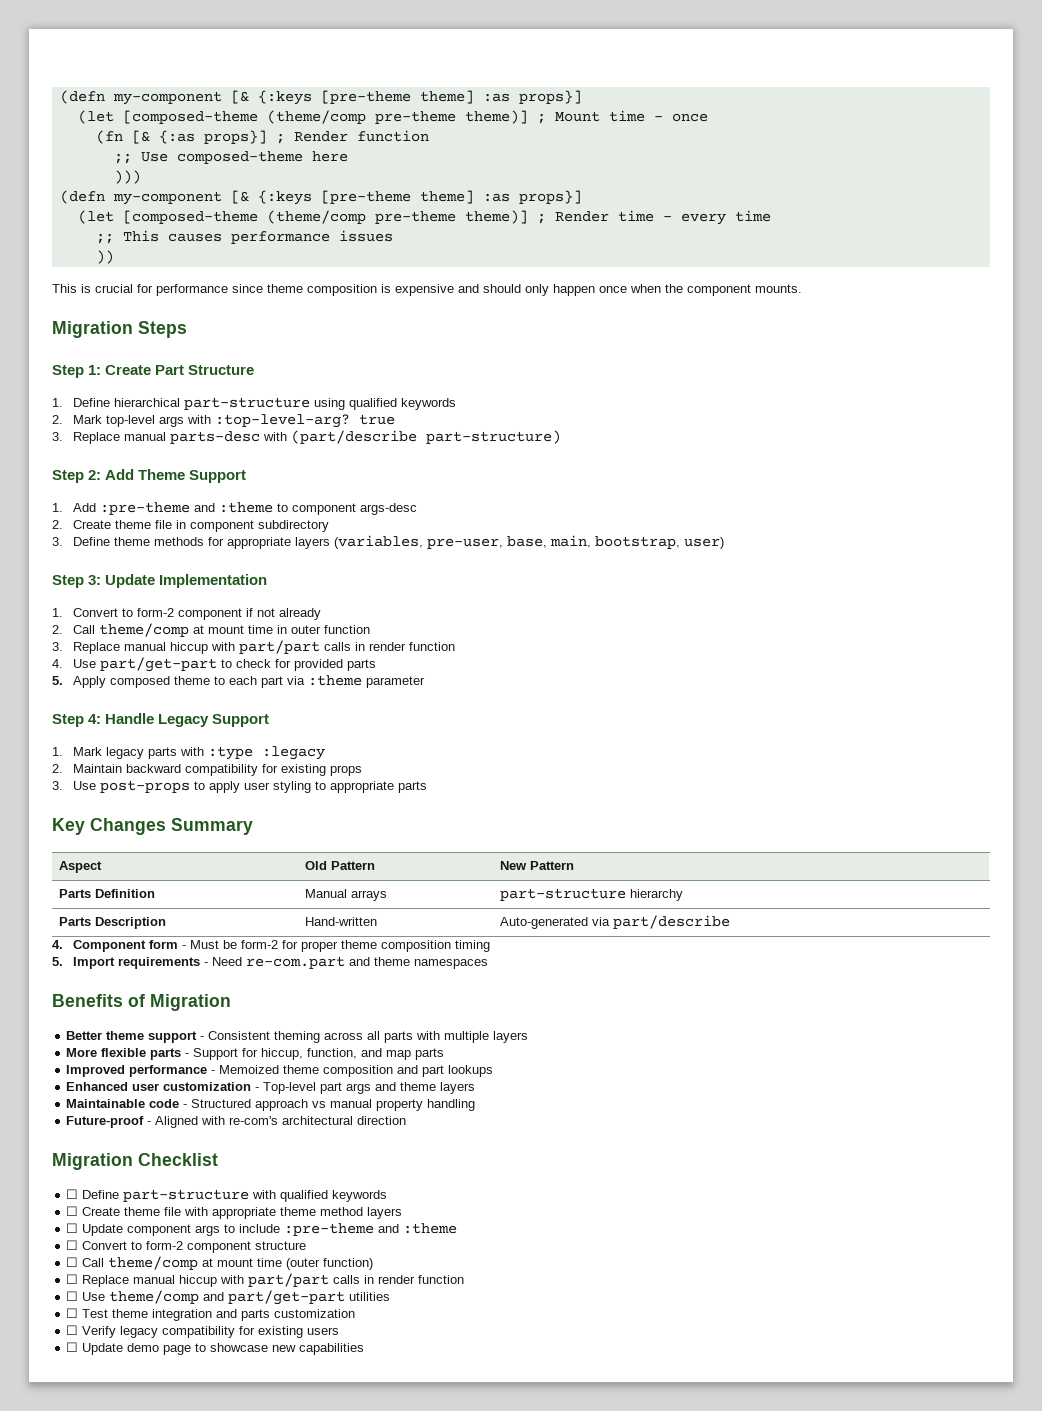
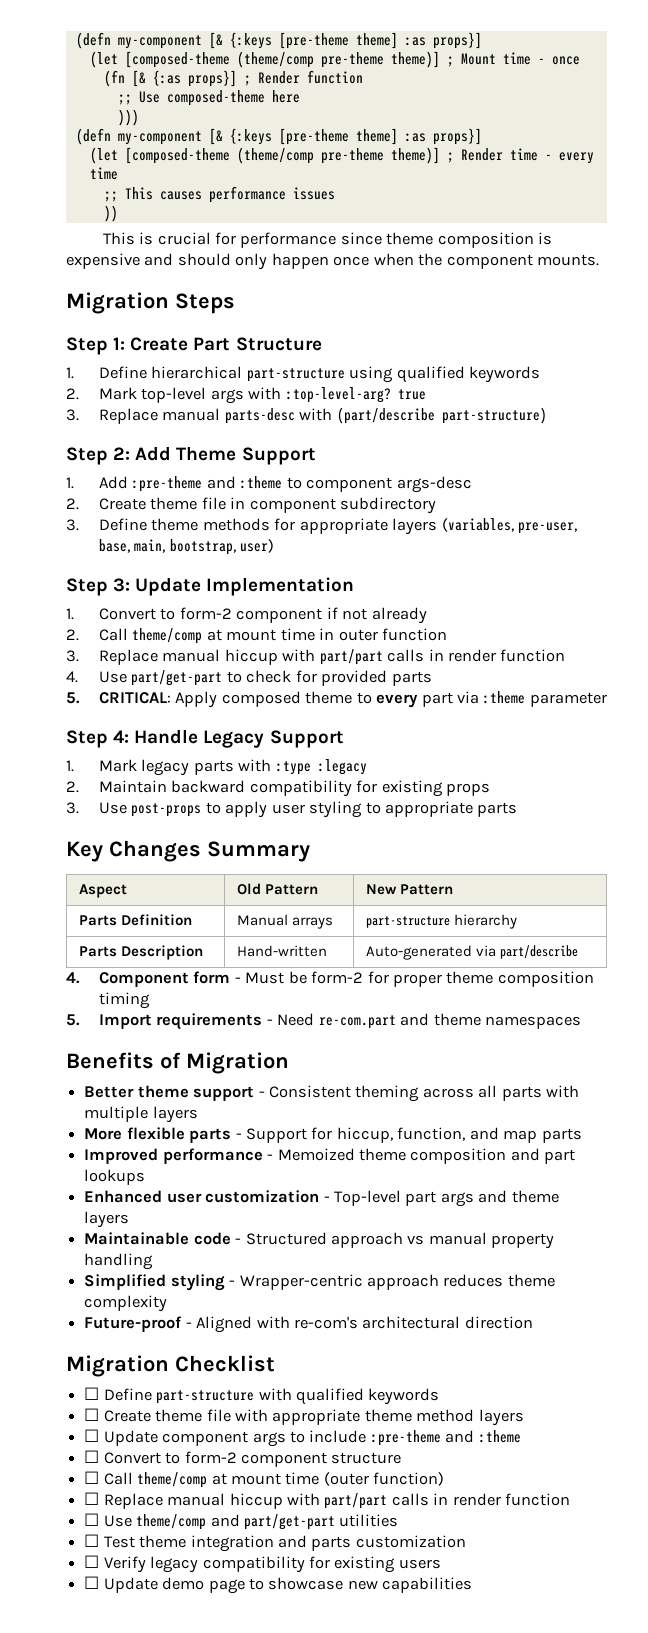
- 5. Apply composed theme to each part via :theme parameter
+ 5. CRITICAL: Apply composed theme to every part via :theme parameter
+ Simplified styling - Wrapper-centric approach reduces theme complexity

